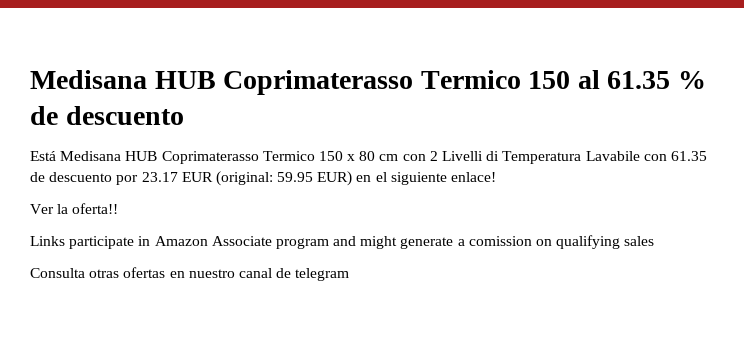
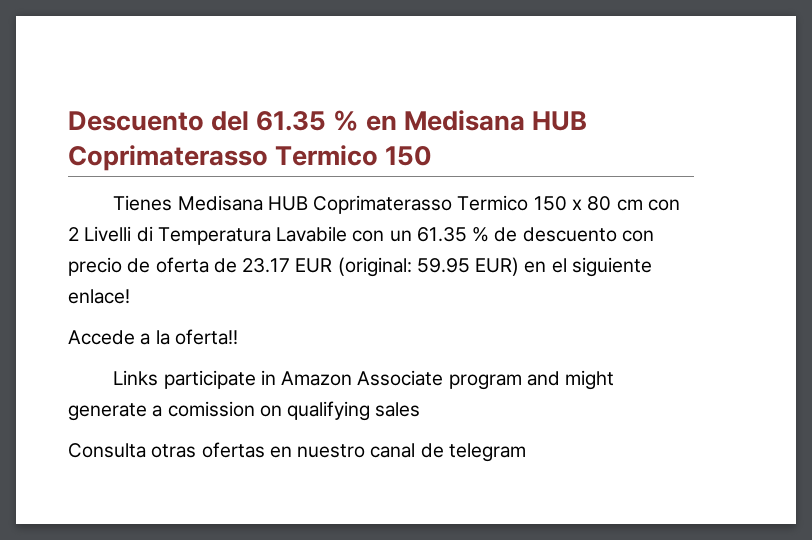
- Medisana HUB Coprimaterasso Termico 150 al 61.35 % de descuento
- Está Medisana HUB Coprimaterasso Termico 150 x 80 cm con 2 Livelli di Temperatura Lavabile con 61.35 de descuento por 23.17 EUR (original: 59.95 EUR) en el siguiente enlace!
+ Descuento del 61.35 % en Medisana HUB Coprimaterasso Termico 150
+ Tienes Medisana HUB Coprimaterasso Termico 150 x 80 cm con 2 Livelli di Temperatura Lavabile con un 61.35 % de descuento con precio de oferta de 23.17 EUR (original: 59.95 EUR) en el siguiente enlace!
- Ver la oferta!!
+ Accede a la oferta!!

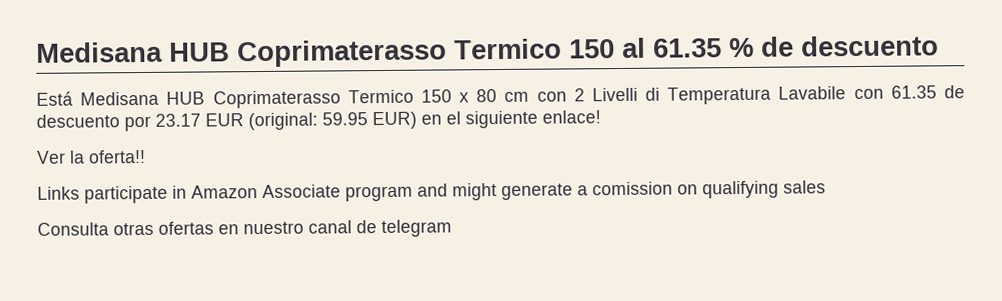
- Descuento del 61.35 % en Medisana HUB Coprimaterasso Termico 150
- Tienes Medisana HUB Coprimaterasso Termico 150 x 80 cm con 2 Livelli di Temperatura Lavabile con un 61.35 % de descuento con precio de oferta de 23.17 EUR (original: 59.95 EUR) en el siguiente enlace!
+ Medisana HUB Coprimaterasso Termico 150 al 61.35 % de descuento
+ Está Medisana HUB Coprimaterasso Termico 150 x 80 cm con 2 Livelli di Temperatura Lavabile con 61.35 de descuento por 23.17 EUR (original: 59.95 EUR) en el siguiente enlace!
- Accede a la oferta!!
+ Ver la oferta!!

